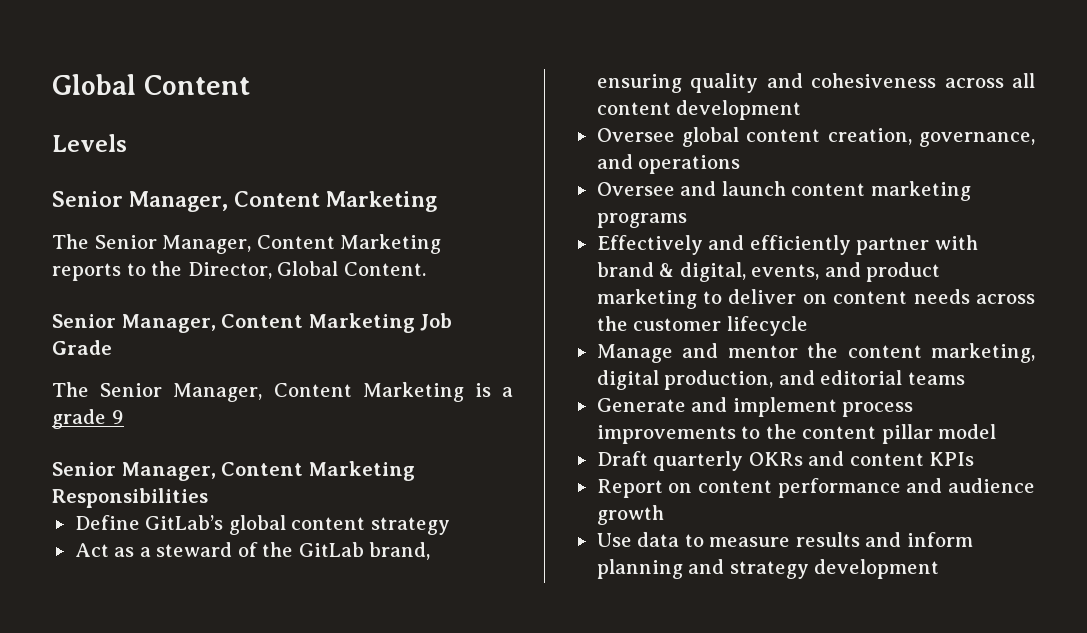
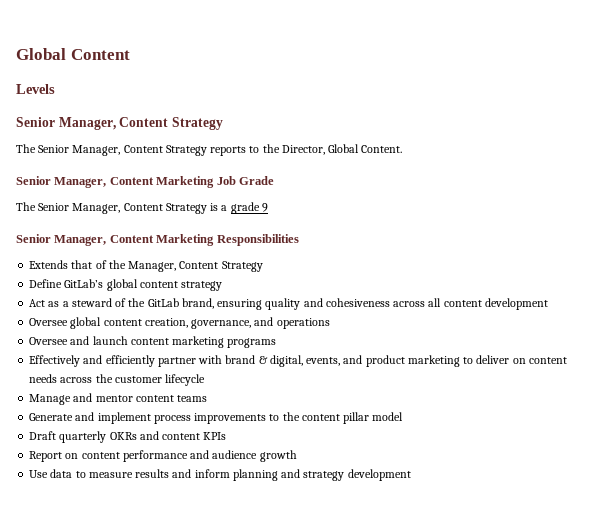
  Levels
- Senior Manager, Content Marketing
- The Senior Manager, Content Marketing reports to the Director, Global Content.
+ Senior Manager, Content Strategy
+ The Senior Manager, Content Strategy reports to the Director, Global Content.
- The Senior Manager, Content Marketing is a grade 9
+ The Senior Manager, Content Strategy is a grade 9
+ Extends that of the Manager, Content Strategy
- Manage and mentor the content marketing, digital production, and editorial teams
+ Manage and mentor content teams

